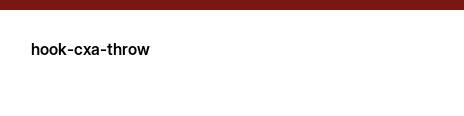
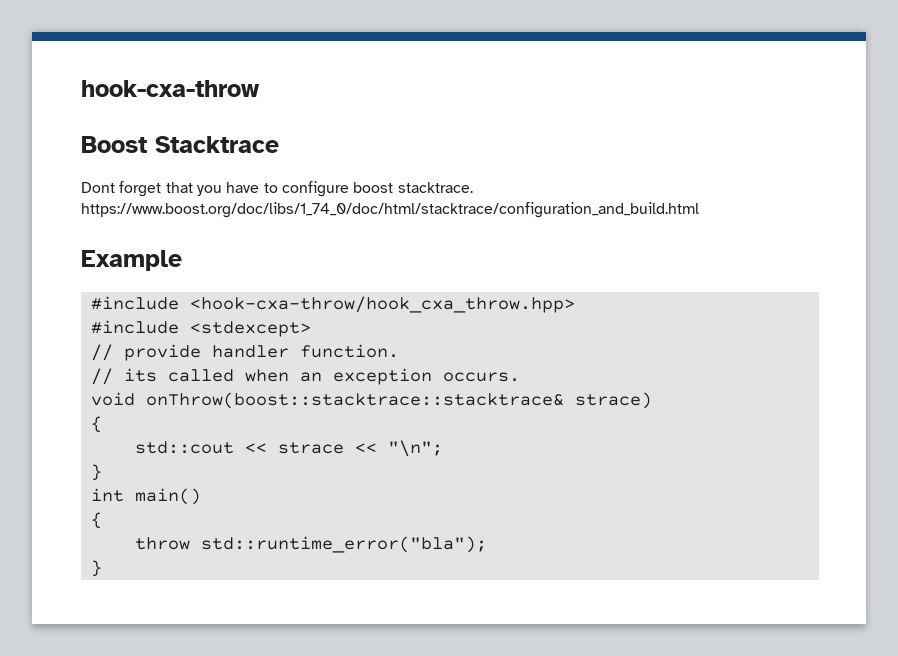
+ Boost Stacktrace
+ Dont forget that you have to configure boost stacktrace. https://www.boost.org/doc/libs/1_74_0/doc/html/stacktrace/configuration_and_build.html
+ Example
+ #include <hook-cxa-throw/hook_cxa_throw.hpp>
+ #include <stdexcept>
+ // provide handler function.
+ // its called when an exception occurs.
+ void onThrow(boost::stacktrace::stacktrace& strace)
+ {
+ std::cout << strace << "\n";
+ }
+ int main()
+ {
+ throw std::runtime_error("bla");
+ }

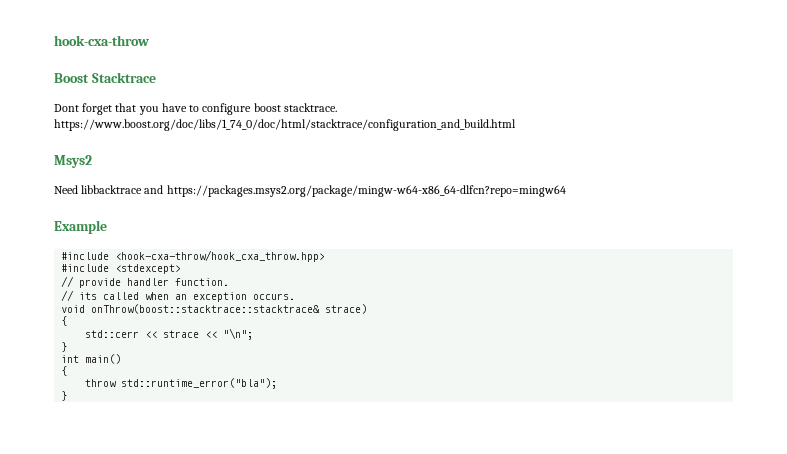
+ Msys2
+ Need libbacktrace and https://packages.msys2.org/package/mingw-w64-x86_64-dlfcn?repo=mingw64
- std::cout << strace << "\n";
+ std::cerr << strace << "\n";

